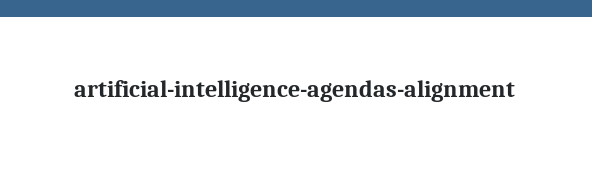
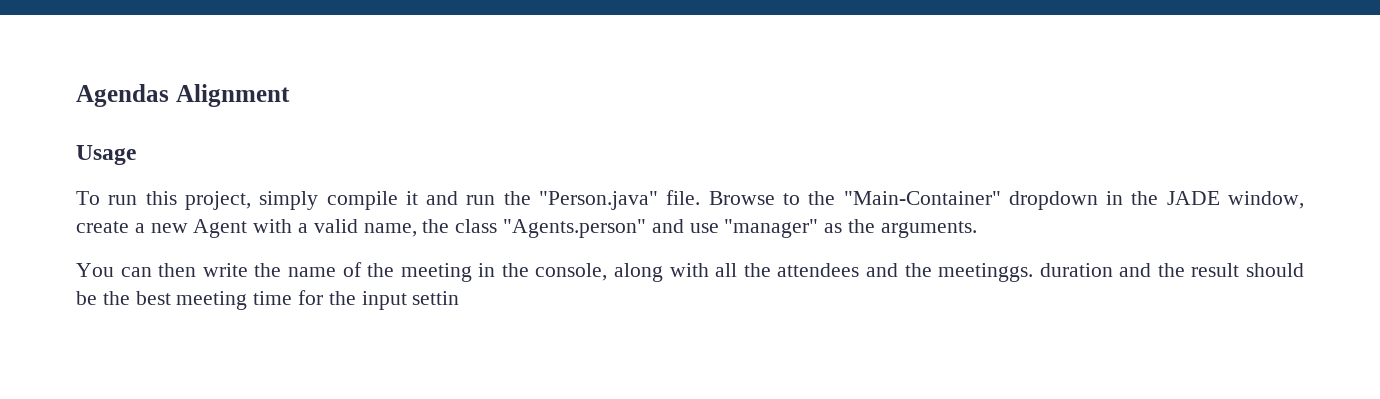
- artificial-intelligence-agendas-alignment
+ Agendas Alignment
+ Usage
+ To run this project, simply compile it and run the "Person.java" file. Browse to the "Main-Container" dropdown in the JADE window, create a new Agent with a valid name, the class "Agents.person" and use "manager" as the arguments.
+ You can then write the name of the meeting in the console, along with all the attendees and the meetinggs. duration and the result should be the best meeting time for the input settin

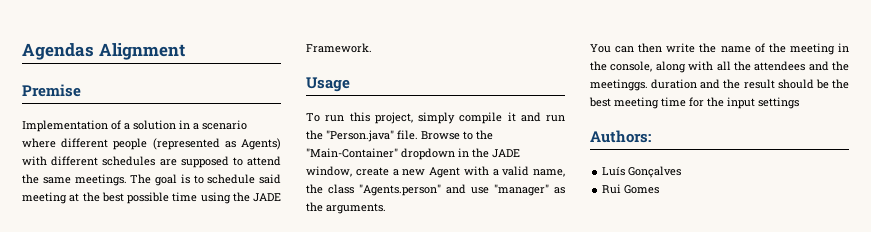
+ Premise
+ Implementation of a solution in a scenario where different people (represented as Agents) with different schedules are supposed to attend the same meetings. The goal is to schedule said meeting at the best possible time using the JADE Framework.
- You can then write the name of the meeting in the console, along with all the attendees and the meetinggs. duration and the result should be the best meeting time for the input settin
+ You can then write the name of the meeting in the console, along with all the attendees and the meetinggs. duration and the result should be the best meeting time for the input settings
+ Authors:
+ Luís Gonçalves
+ Rui Gomes

